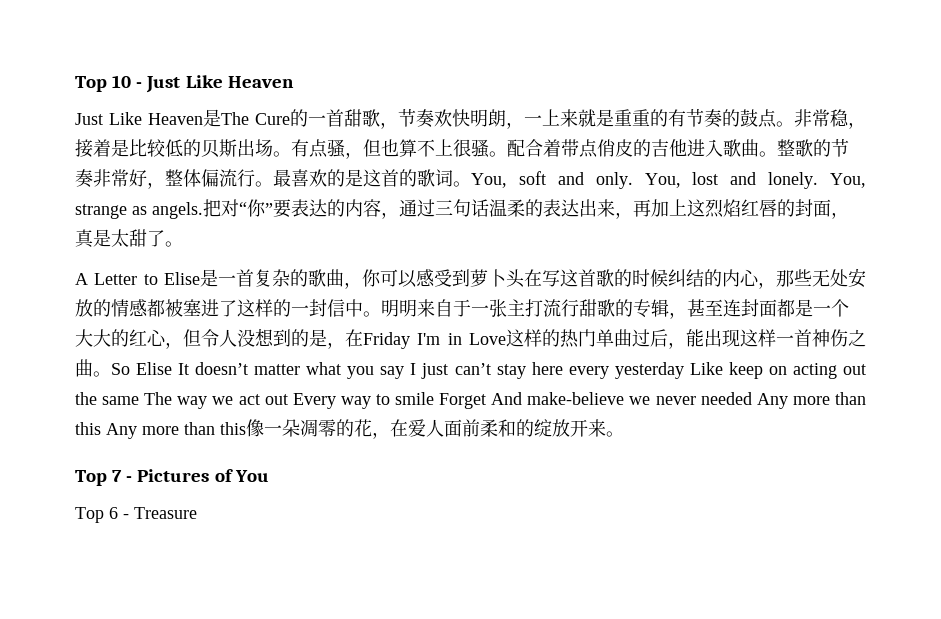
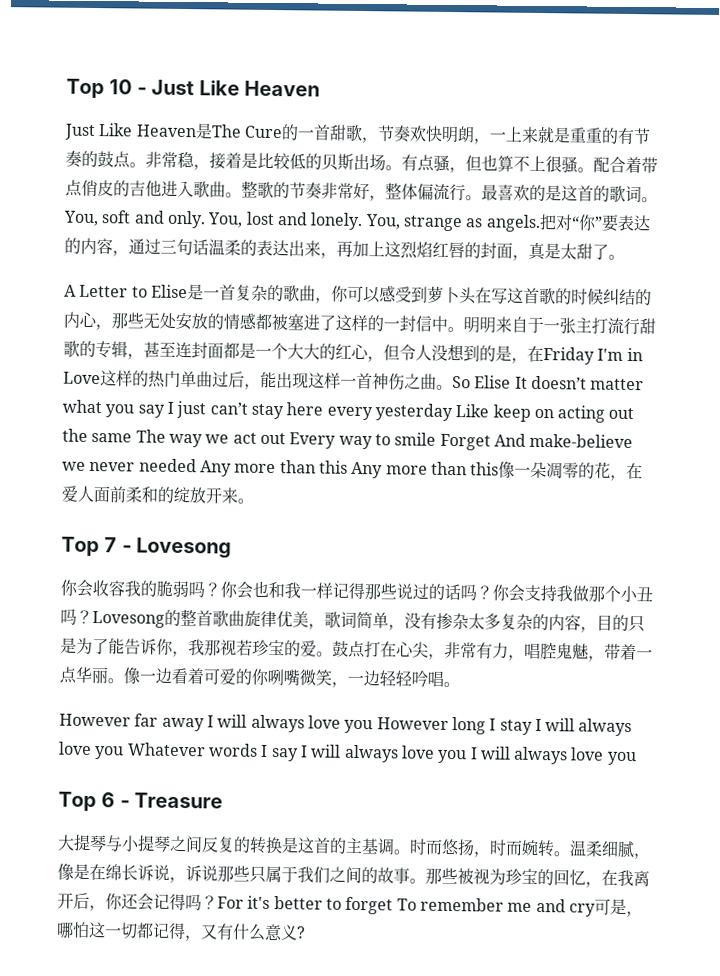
- Top 7 - Pictures of You
+ Top 7 - Lovesong
+ 你会收容我的脆弱吗？你会也和我一样记得那些说过的话吗？你会支持我做那个小丑吗？Lovesong的整首歌曲旋律优美，歌词简单，没有掺杂太多复杂的内容，目的只是为了能告诉你，我那视若珍宝的爱。鼓点打在心尖，非常有力，唱腔鬼魅，带着一点华丽。像一边看着可爱的你咧嘴微笑，一边轻轻吟唱。
+ However far away I will always love you However long I stay I will always love you Whatever words I say I will always love you I will always love you
  Top 6 - Treasure
+ 大提琴与小提琴之间反复的转换是这首的主基调。时而悠扬，时而婉转。温柔细腻，像是在绵长诉说，诉说那些只属于我们之间的故事。那些被视为珍宝的回忆，在我离开后，你还会记得吗？For it's better to forget To remember me and cry可是，哪怕这一切都记得，又有什么意义?

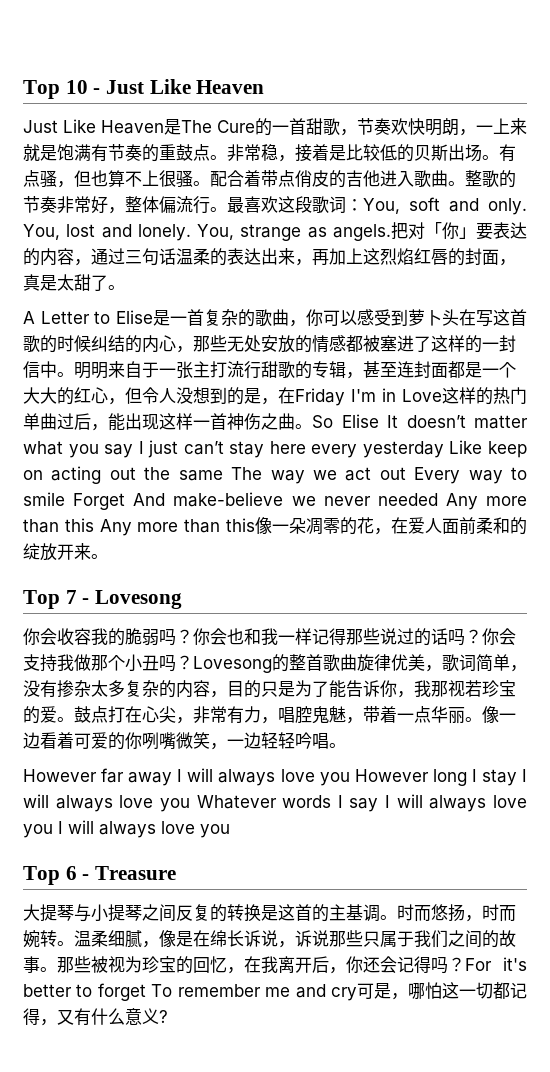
- Just Like Heaven是The Cure的一首甜歌，节奏欢快明朗，一上来就是重重的有节奏的鼓点。
+ Just Like Heaven是The Cure的一首甜歌，节奏欢快明朗，一上来就是饱满有节奏的重鼓点。
- 最喜欢的是这首的歌词。You, soft and only.
+ 最喜欢这段歌词：You, soft and only.
- 把对“你”要表达的内容，通过三句话温柔的表达出来，再加上这烈焰红唇的封面，真是太甜了。
+ 把对「你」要表达的内容，通过三句话温柔的表达出来，再加上这烈焰红唇的封面，真是太甜了。

